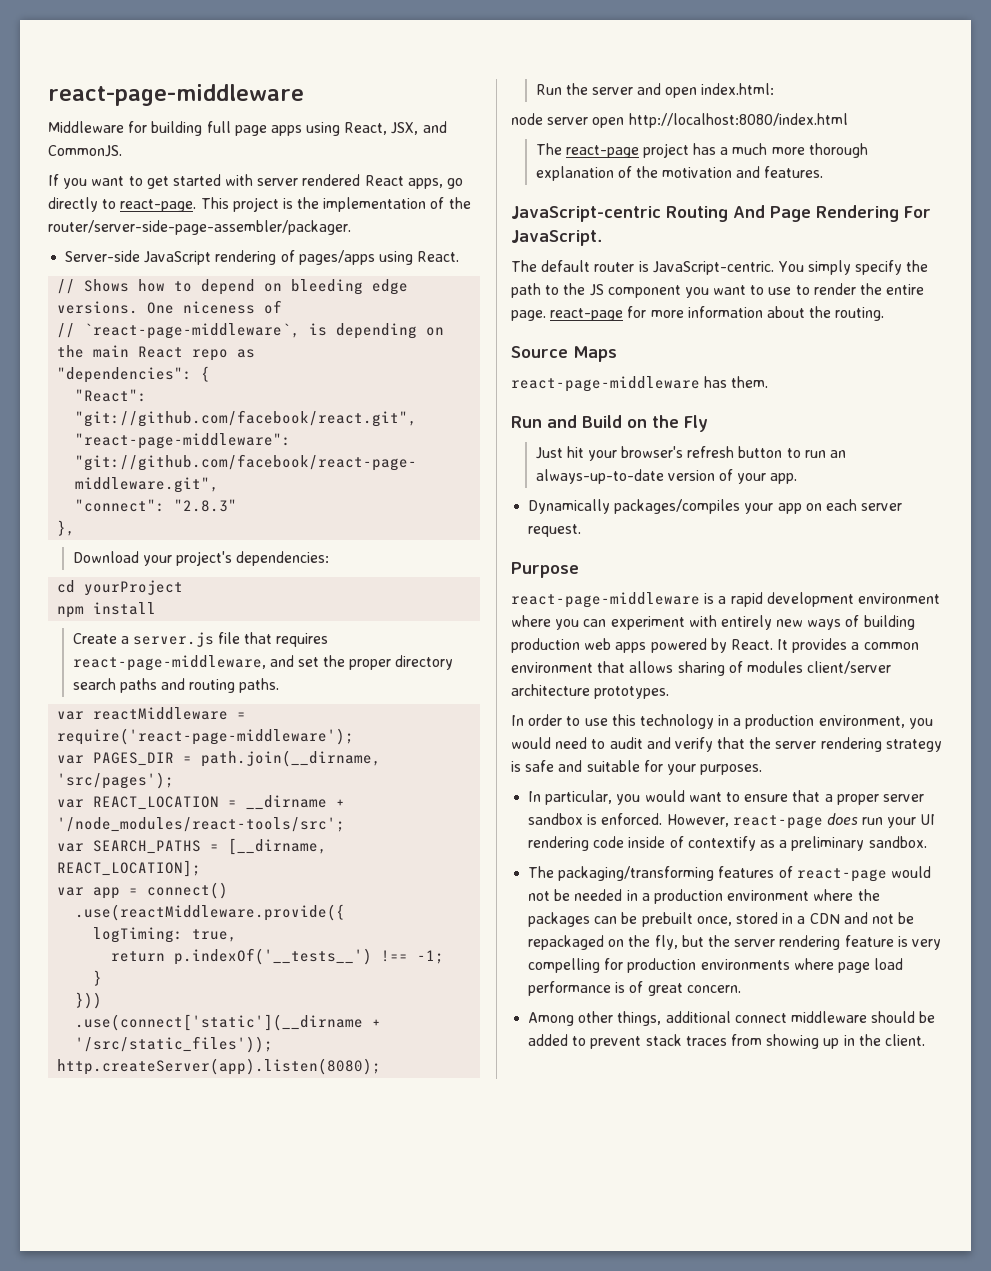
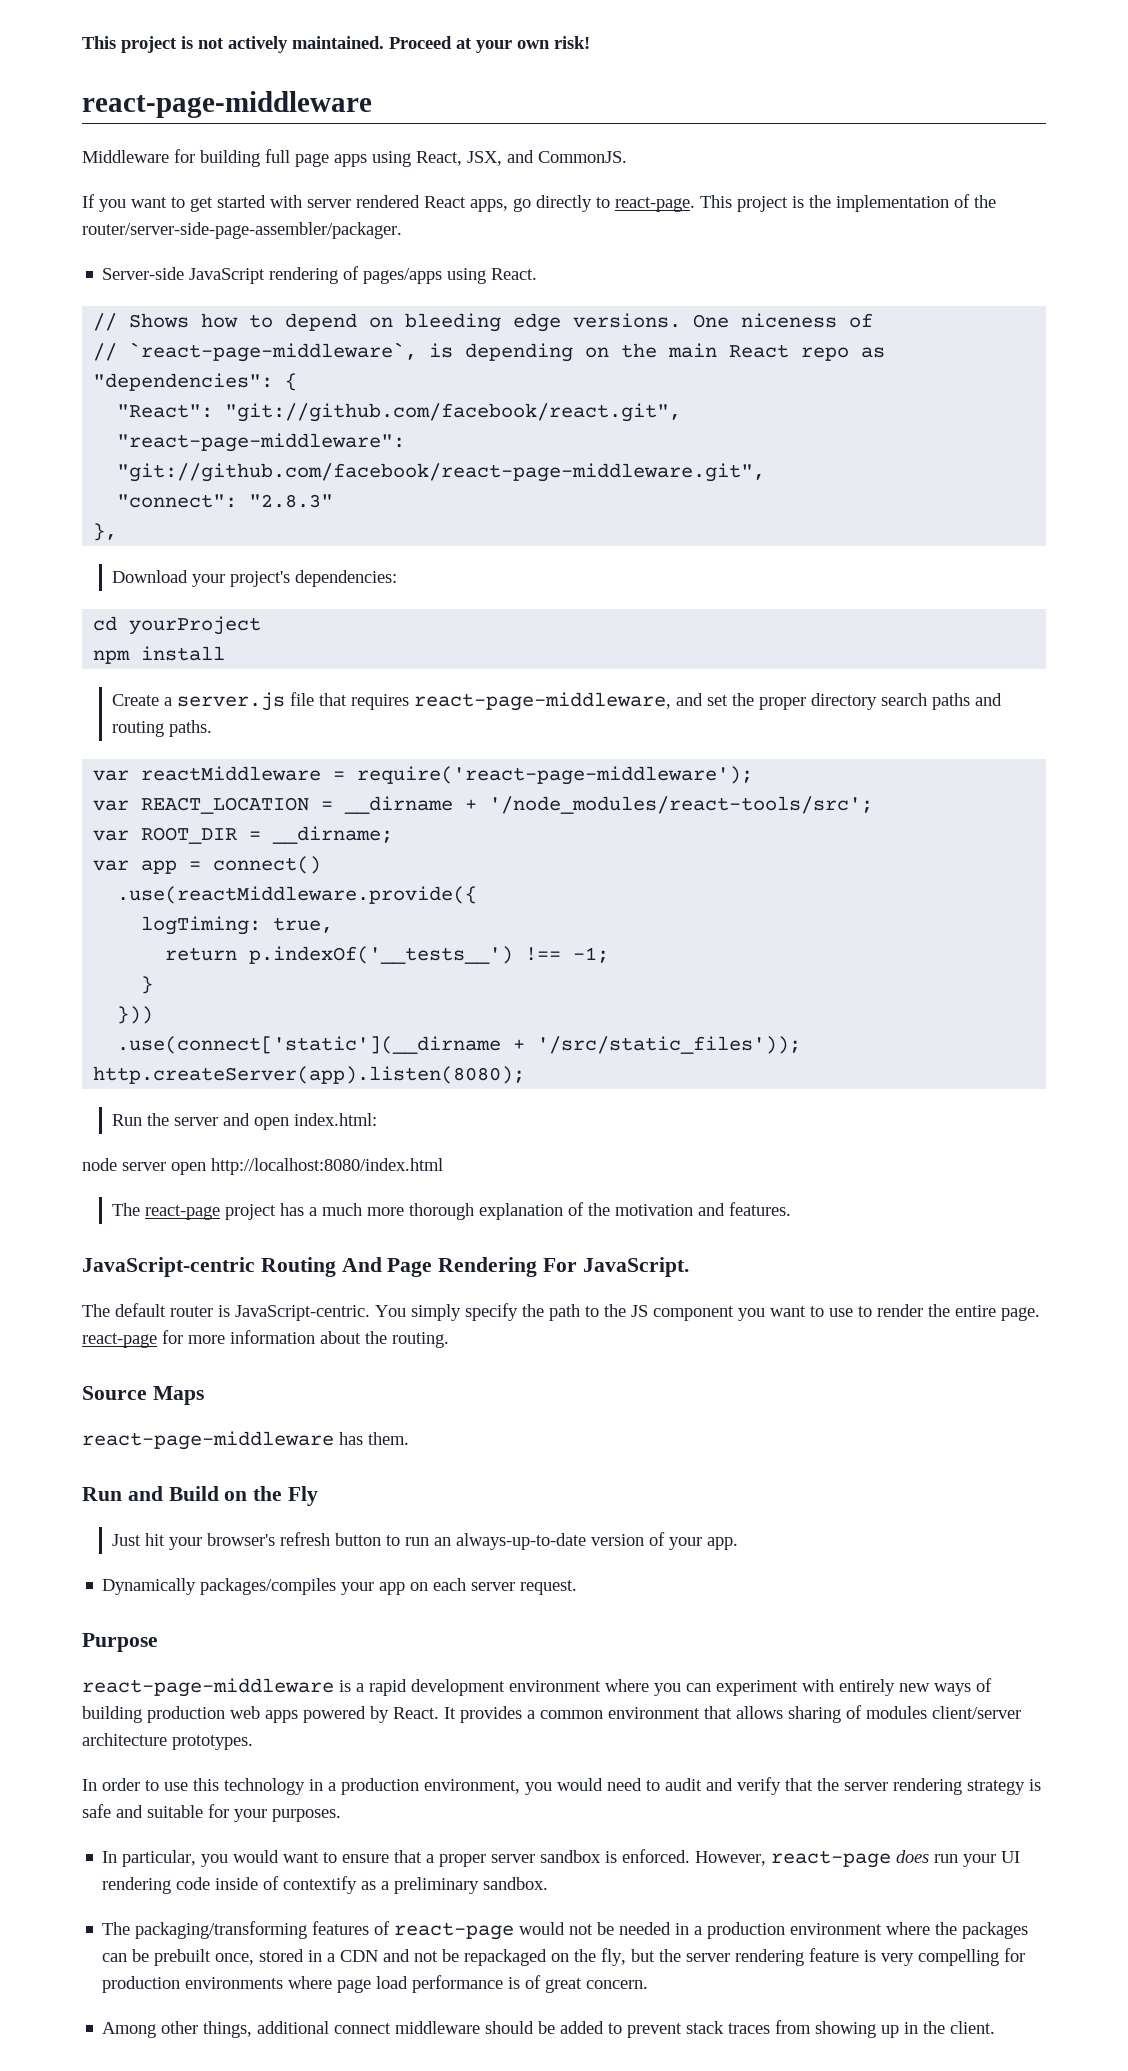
+ This project is not actively maintained. Proceed at your own risk!
- var PAGES_DIR = path.join(__dirname, 'src/pages');
- var SEARCH_PATHS = [__dirname, REACT_LOCATION];
+ var ROOT_DIR = __dirname;

